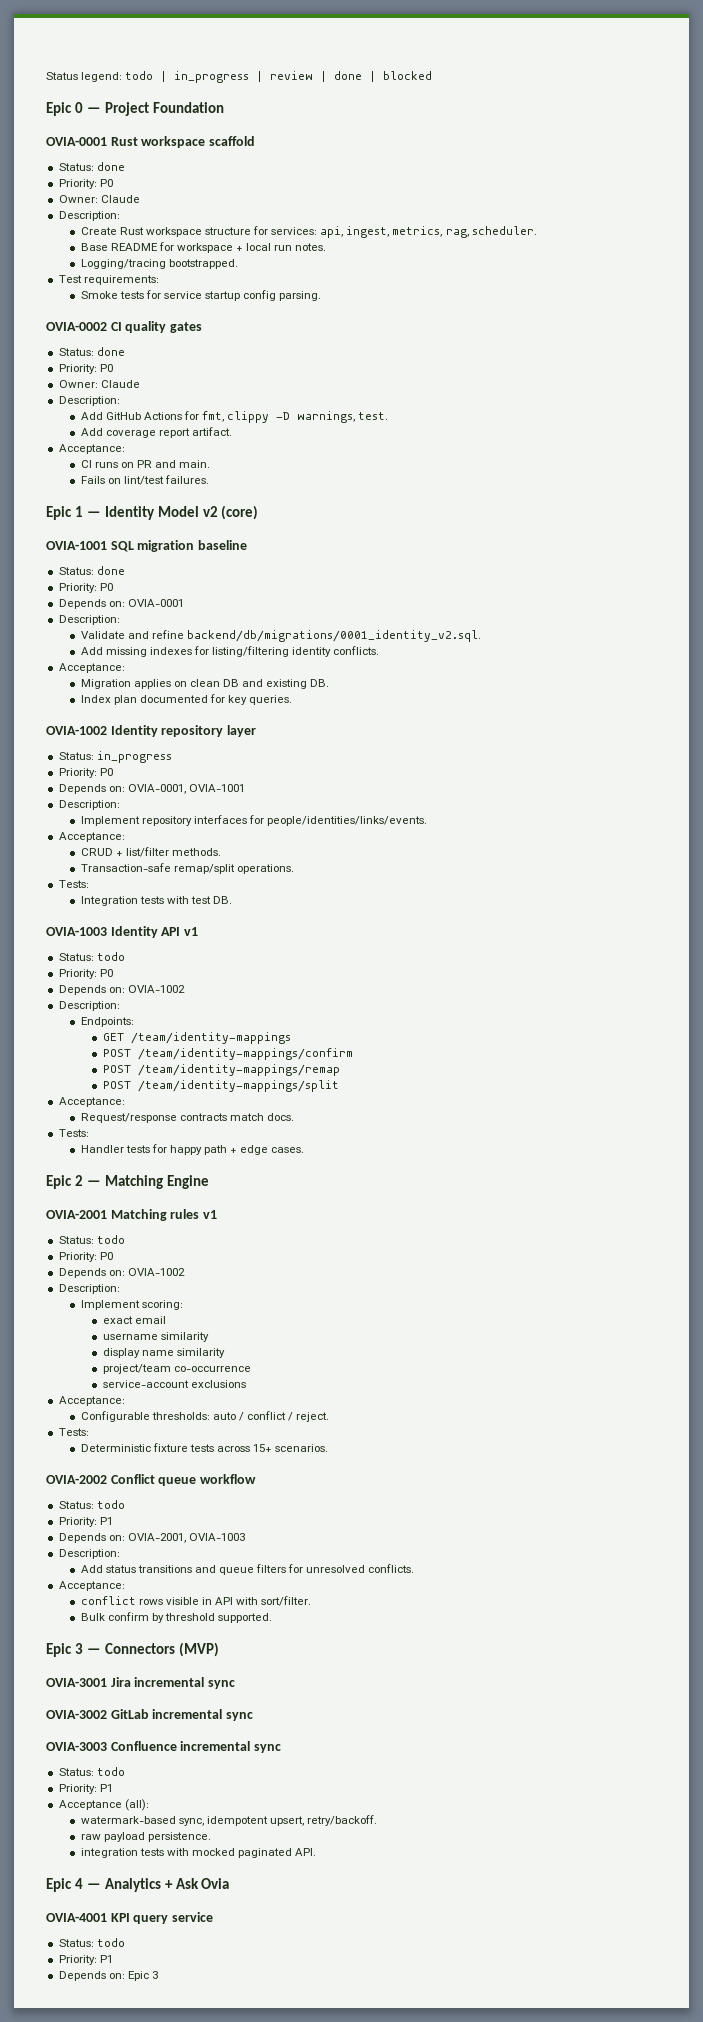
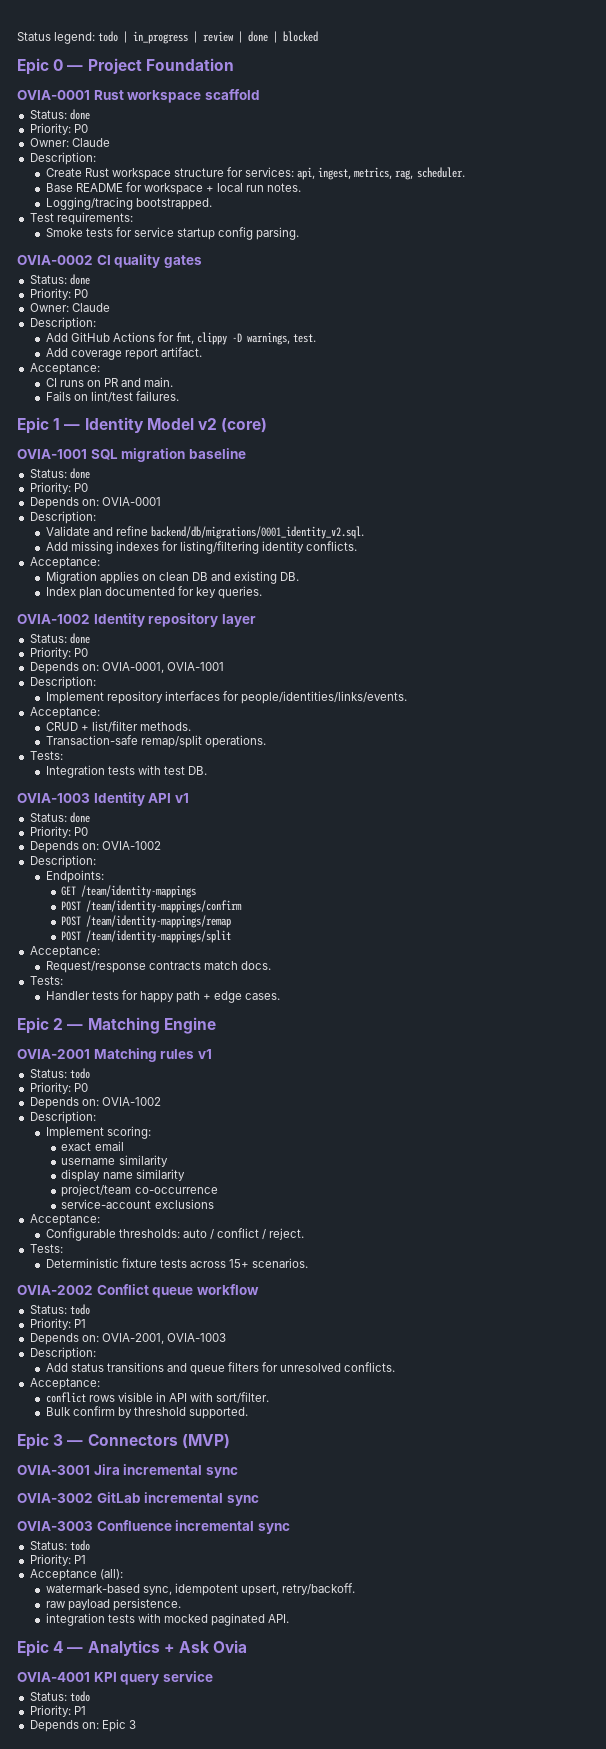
  OVIA-1002 Identity repository layer
- Status: in_progress
+ Status: done
  OVIA-1003 Identity API v1
- Status: todo
+ Status: done

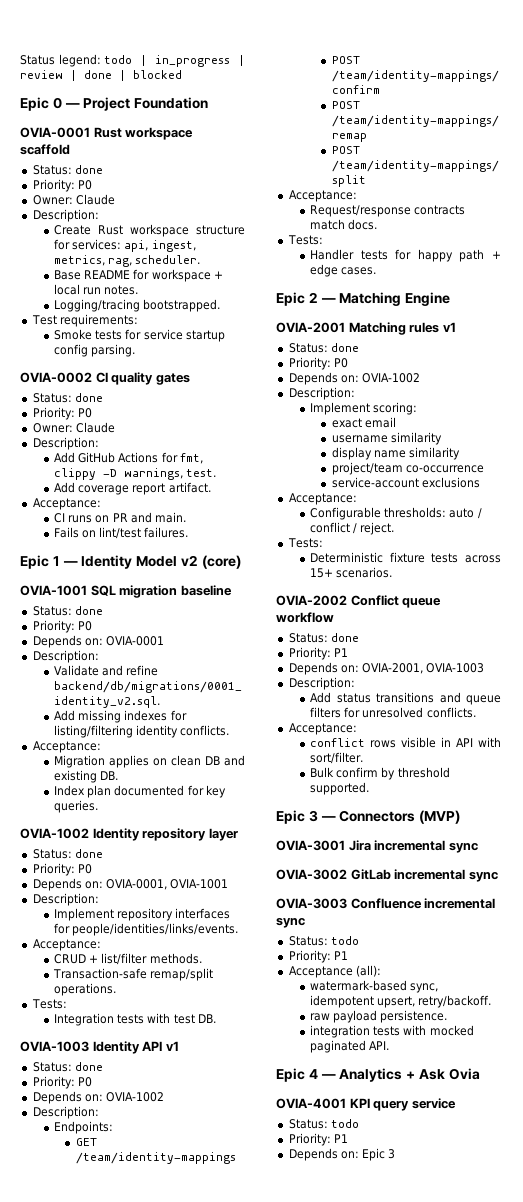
  OVIA-2001 Matching rules v1
- Status: todo
+ Status: done
  OVIA-2002 Conflict queue workflow
- Status: todo
+ Status: done

